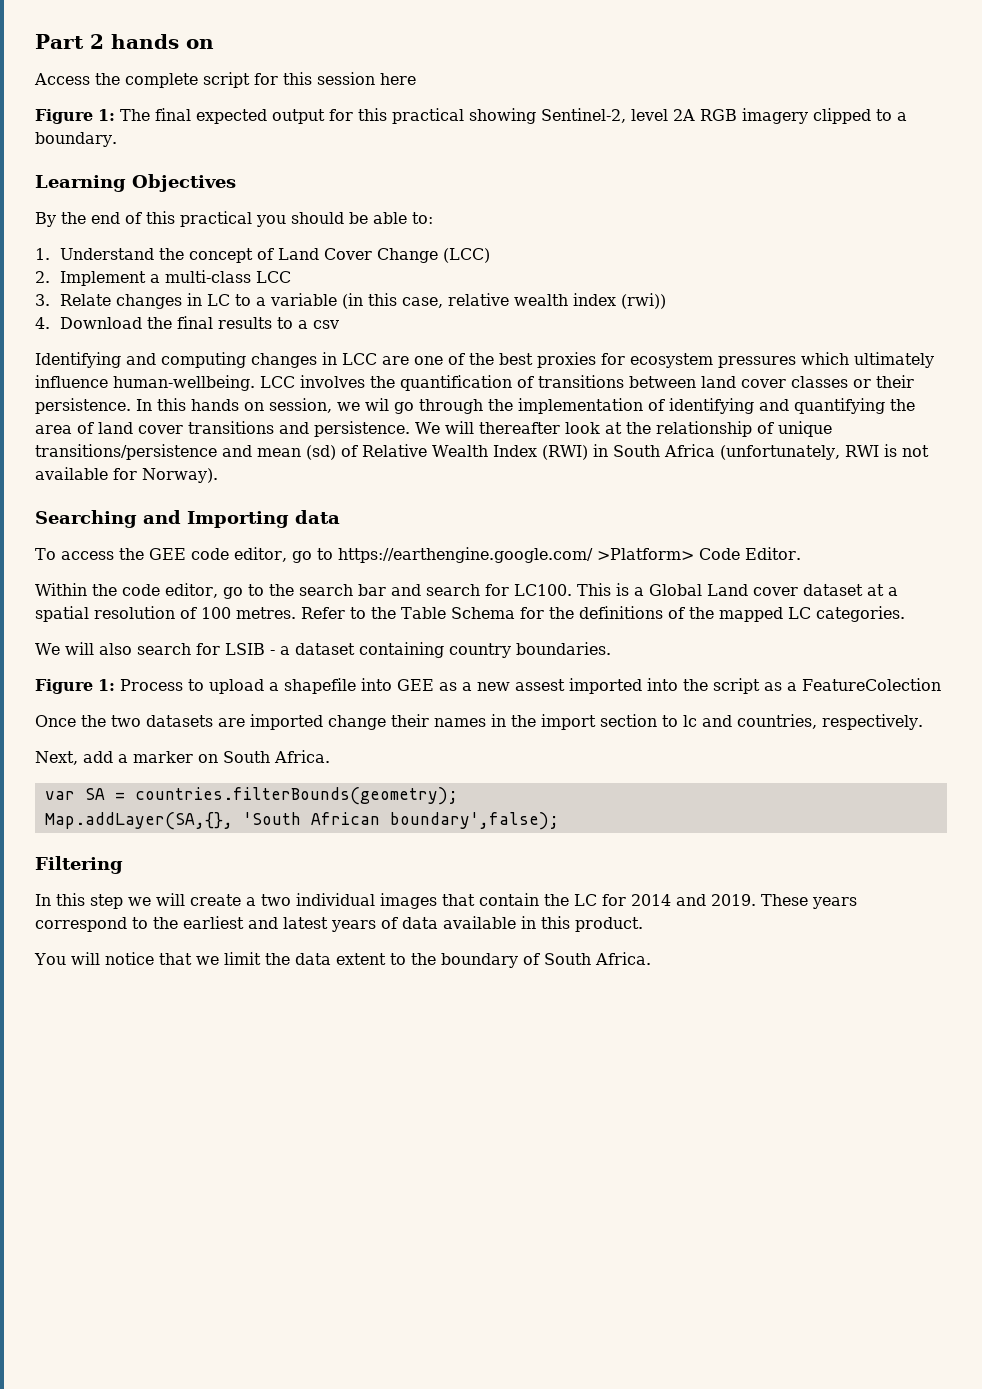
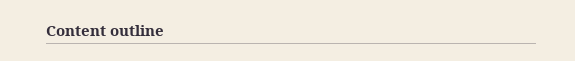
- Part 2 hands on
- Access the complete script for this session here
- Figure 1: The final expected output for this practical showing Sentinel-2, level 2A RGB imagery clipped to a boundary.
- Learning Objectives
- By the end of this practical you should be able to:
- 1. Understand the concept of Land Cover Change (LCC)
- 2. Implement a multi-class LCC
- 3. Relate changes in LC to a variable (in this case, relative wealth index (rwi))
- 4. Download the final results to a csv
- Identifying and computing changes in LCC are one of the best proxies for ecosystem pressures which ultimately influence human-wellbeing. LCC involves the quantification of transitions between land cover classes or their persistence. In this hands on session, we wil go through the implementation of identifying and quantifying the area of land cover transitions and persistence. We will thereafter look at the relationship of unique transitions/persistence and mean (sd) of Relative Wealth Index (RWI) in South Africa (unfortunately, RWI is not available for Norway).
- Searching and Importing data
- To access the GEE code editor, go to https://earthengine.google.com/ >Platform> Code Editor.
- Within the code editor, go to the search bar and search for LC100. This is a Global Land cover dataset at a spatial resolution of 100 metres. Refer to the Table Schema for the definitions of the mapped LC categories.
- We will also search for LSIB - a dataset containing country boundaries.
- Figure 1: Process to upload a shapefile into GEE as a new assest imported into the script as a FeatureColection
- Once the two datasets are imported change their names in the import section to lc and countries, respectively.
- Next, add a marker on South Africa.
- var SA = countries.filterBounds(geometry);
- Map.addLayer(SA,{}, 'South African boundary',false);
- Filtering
- In this step we will create a two individual images that contain the LC for 2014 and 2019. These years correspond to the earliest and latest years of data available in this product.
- You will notice that we limit the data extent to the boundary of South Africa.
+ Content outline

